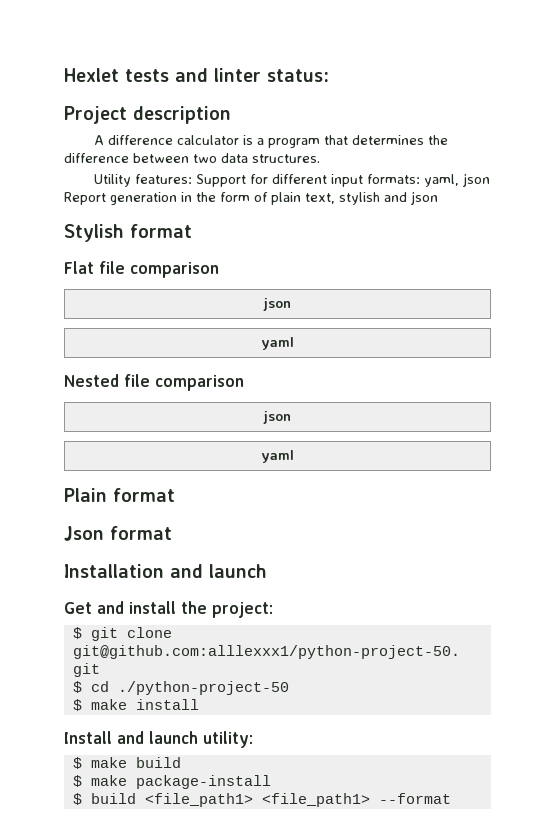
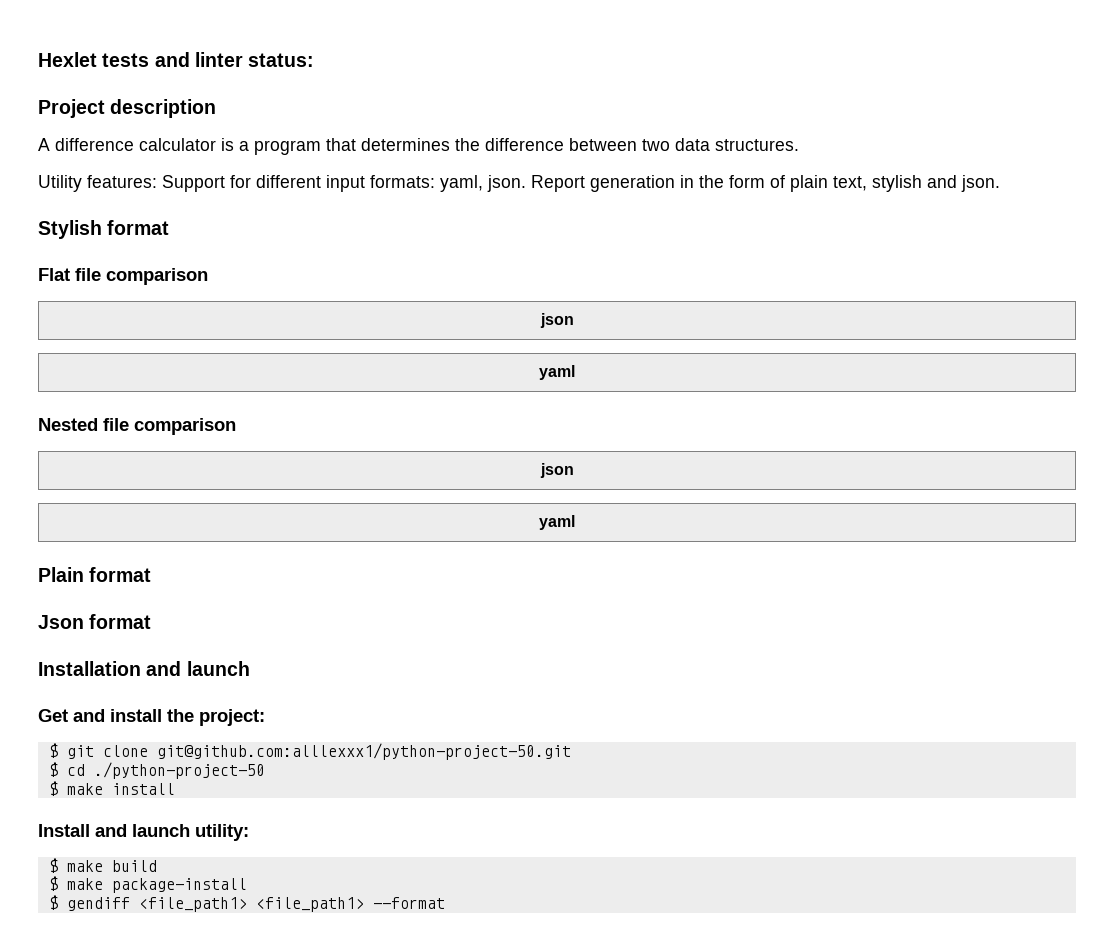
- Utility features: Support for different input formats: yaml, json Report generation in the form of plain text, stylish and json
+ Utility features: Support for different input formats: yaml, json. Report generation in the form of plain text, stylish and json.
- $ build <file_path1> <file_path1> --format
+ $ gendiff <file_path1> <file_path1> --format

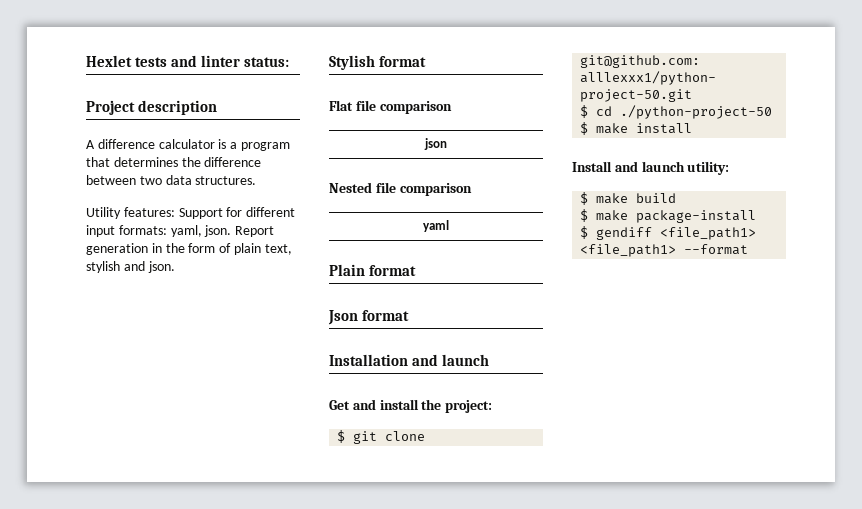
  Flat file comparison
  json
- yaml
  Nested file comparison
- json

